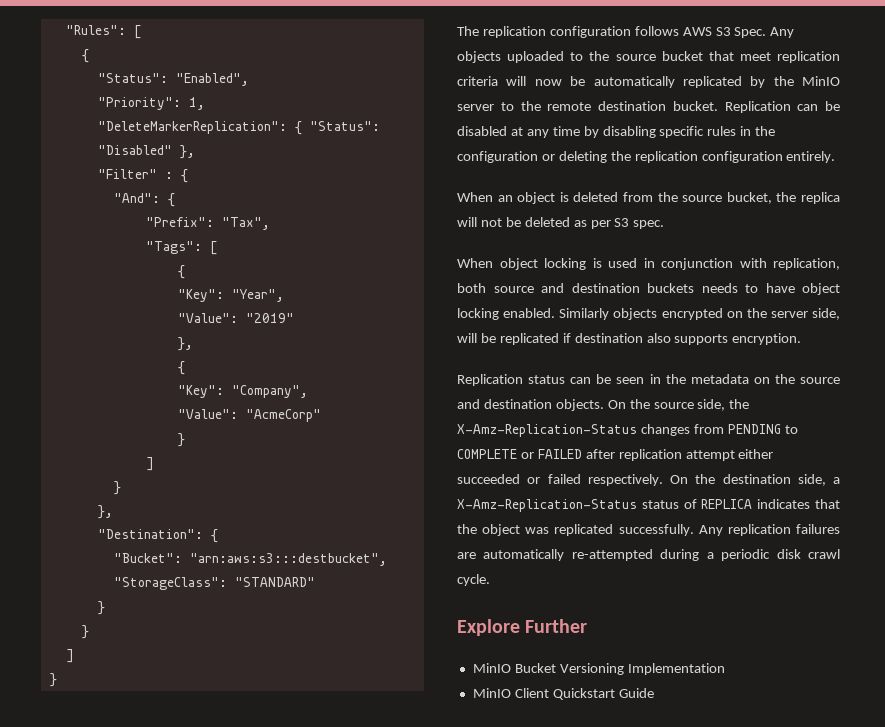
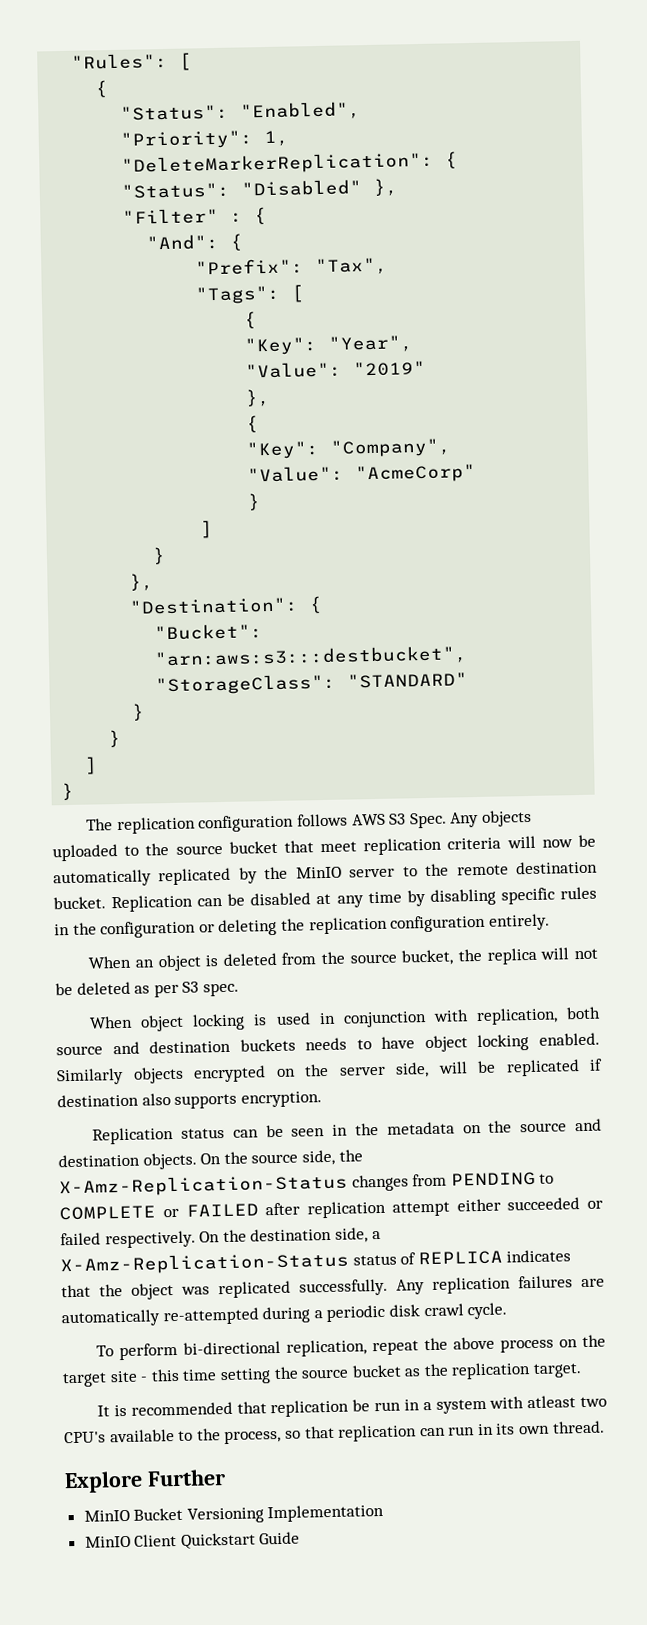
+ To perform bi-directional replication, repeat the above process on the target site - this time setting the source bucket as the replication target.
+ It is recommended that replication be run in a system with atleast two CPU's available to the process, so that replication can run in its own thread.

